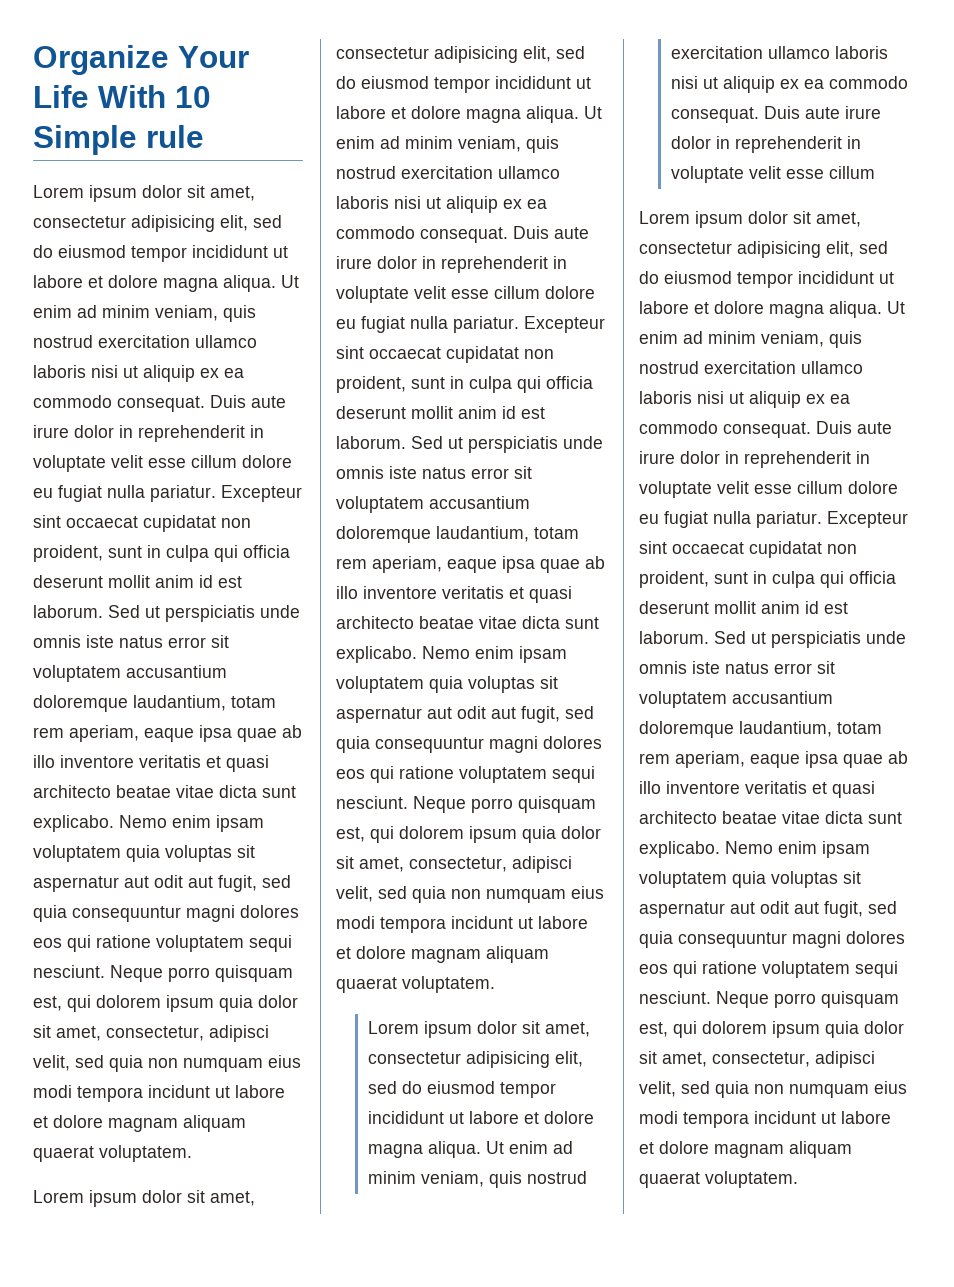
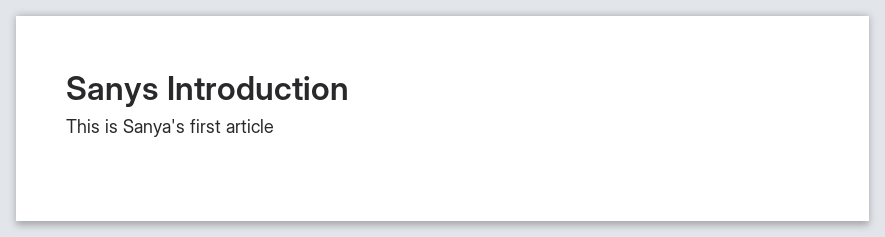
- Organize Your Life With 10 Simple rule
- Lorem ipsum dolor sit amet, consectetur adipisicing elit, sed do eiusmod tempor incididunt ut labore et dolore magna aliqua. Ut enim ad minim veniam, quis nostrud exercitation ullamco laboris nisi ut aliquip ex ea commodo consequat. Duis aute irure dolor in reprehenderit in voluptate velit esse cillum dolore eu fugiat nulla pariatur. Excepteur sint occaecat cupidatat non proident, sunt in culpa qui officia deserunt mollit anim id est laborum. Sed ut perspiciatis unde omnis iste natus error sit voluptatem accusantium doloremque laudantium, totam rem aperiam, eaque ipsa quae ab illo inventore veritatis et quasi architecto beatae vitae dicta sunt explicabo. Nemo enim ipsam voluptatem quia voluptas sit aspernatur aut odit aut fugit, sed quia consequuntur magni dolores eos qui ratione voluptatem sequi nesciunt. Neque porro quisquam est, qui dolorem ipsum quia dolor sit amet, consectetur, adipisci velit, sed quia non numquam eius modi tempora incidunt ut labore et dolore magnam aliquam quaerat voluptatem.
- Lorem ipsum dolor sit amet, consectetur adipisicing elit, sed do eiusmod tempor incididunt ut labore et dolore magna aliqua. Ut enim ad minim veniam, quis nostrud exercitation ullamco laboris nisi ut aliquip ex ea commodo consequat. Duis aute irure dolor in reprehenderit in voluptate velit esse cillum dolore eu fugiat nulla pariatur. Excepteur sint occaecat cupidatat non proident, sunt in culpa qui officia deserunt mollit anim id est laborum. Sed ut perspiciatis unde omnis iste natus error sit voluptatem accusantium doloremque laudantium, totam rem aperiam, eaque ipsa quae ab illo inventore veritatis et quasi architecto beatae vitae dicta sunt explicabo. Nemo enim ipsam voluptatem quia voluptas sit aspernatur aut odit aut fugit, sed quia consequuntur magni dolores eos qui ratione voluptatem sequi nesciunt. Neque porro quisquam est, qui dolorem ipsum quia dolor sit amet, consectetur, adipisci velit, sed quia non numquam eius modi tempora incidunt ut labore et dolore magnam aliquam quaerat voluptatem.
- Lorem ipsum dolor sit amet, consectetur adipisicing elit, sed do eiusmod tempor incididunt ut labore et dolore magna aliqua. Ut enim ad minim veniam, quis nostrud exercitation ullamco laboris nisi ut aliquip ex ea commodo consequat. Duis aute irure dolor in reprehenderit in voluptate velit esse cillum
- Lorem ipsum dolor sit amet, consectetur adipisicing elit, sed do eiusmod tempor incididunt ut labore et dolore magna aliqua. Ut enim ad minim veniam, quis nostrud exercitation ullamco laboris nisi ut aliquip ex ea commodo consequat. Duis aute irure dolor in reprehenderit in voluptate velit esse cillum dolore eu fugiat nulla pariatur. Excepteur sint occaecat cupidatat non proident, sunt in culpa qui officia deserunt mollit anim id est laborum. Sed ut perspiciatis unde omnis iste natus error sit voluptatem accusantium doloremque laudantium, totam rem aperiam, eaque ipsa quae ab illo inventore veritatis et quasi architecto beatae vitae dicta sunt explicabo. Nemo enim ipsam voluptatem quia voluptas sit aspernatur aut odit aut fugit, sed quia consequuntur magni dolores eos qui ratione voluptatem sequi nesciunt. Neque porro quisquam est, qui dolorem ipsum quia dolor sit amet, consectetur, adipisci velit, sed quia non numquam eius modi tempora incidunt ut labore et dolore magnam aliquam quaerat voluptatem.
+ Sanys Introduction
+ This is Sanya's first article

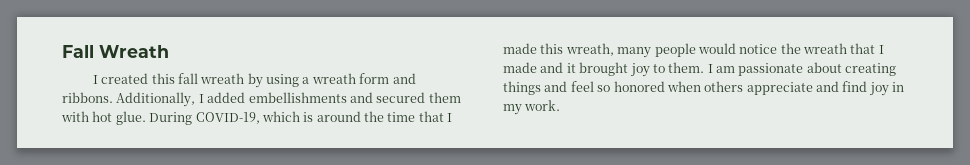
- Sanys Introduction
- This is Sanya's first article
+ Fall Wreath
+ I created this fall wreath by using a wreath form and ribbons. Additionally, I added embellishments and secured them with hot glue. During COVID-19, which is around the time that I made this wreath, many people would notice the wreath that I made and it brought joy to them. I am passionate about creating things and feel so honored when others appreciate and find joy in my work.

